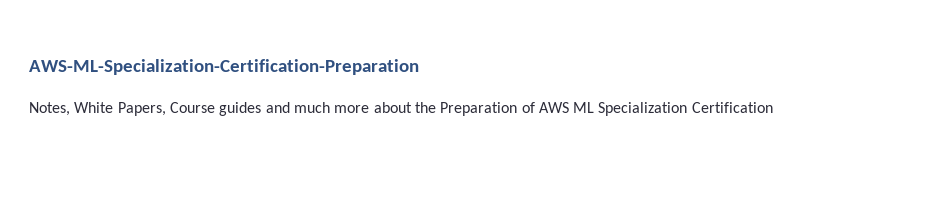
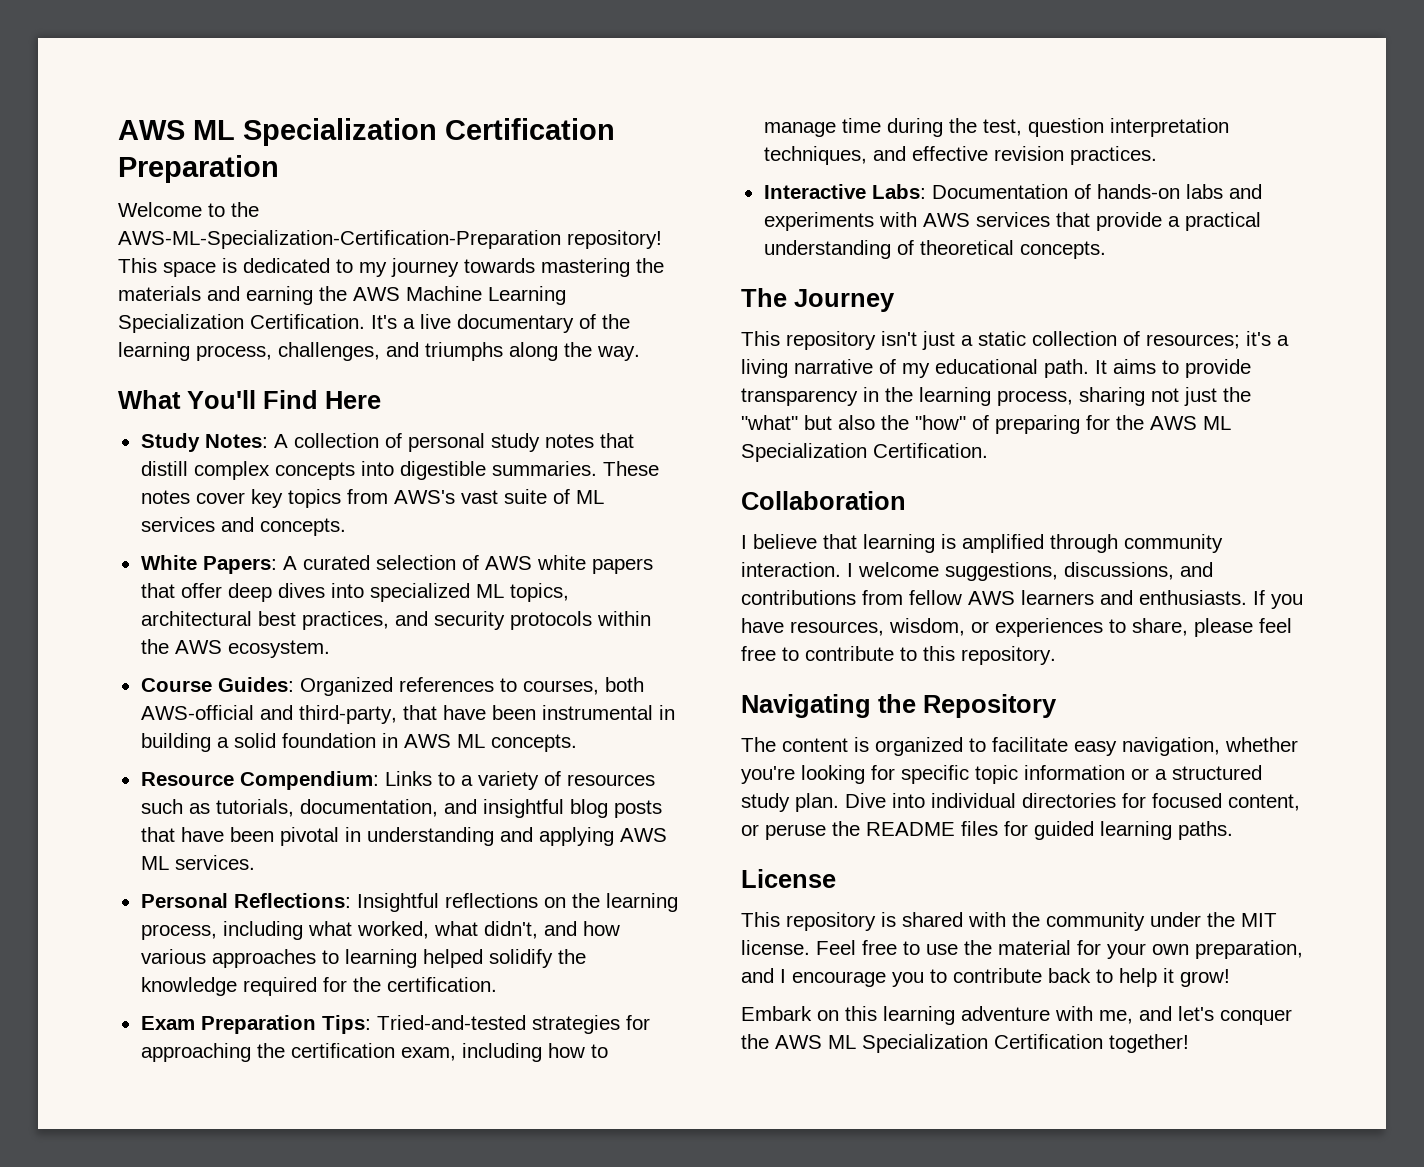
- AWS-ML-Specialization-Certification-Preparation
- Notes, White Papers, Course guides and much more about the Preparation of AWS ML Specialization Certification
+ AWS ML Specialization Certification Preparation
+ Welcome to the AWS-ML-Specialization-Certification-Preparation repository! This space is dedicated to my journey towards mastering the materials and earning the AWS Machine Learning Specialization Certification. It's a live documentary of the learning process, challenges, and triumphs along the way.
+ What You'll Find Here
+ Study Notes: A collection of personal study notes that distill complex concepts into digestible summaries. These notes cover key topics from AWS's vast suite of ML services and concepts.
+ White Papers: A curated selection of AWS white papers that offer deep dives into specialized ML topics, architectural best practices, and security protocols within the AWS ecosystem.
+ Course Guides: Organized references to courses, both AWS-official and third-party, that have been instrumental in building a solid foundation in AWS ML concepts.
+ Resource Compendium: Links to a variety of resources such as tutorials, documentation, and insightful blog posts that have been pivotal in understanding and applying AWS ML services.
+ Personal Reflections: Insightful reflections on the learning process, including what worked, what didn't, and how various approaches to learning helped solidify the knowledge required for the certification.
+ Exam Preparation Tips: Tried-and-tested strategies for approaching the certification exam, including how to manage time during the test, question interpretation techniques, and effective revision practices.
+ Interactive Labs: Documentation of hands-on labs and experiments with AWS services that provide a practical understanding of theoretical concepts.
+ The Journey
+ This repository isn't just a static collection of resources; it's a living narrative of my educational path. It aims to provide transparency in the learning process, sharing not just the "what" but also the "how" of preparing for the AWS ML Specialization Certification.
+ Collaboration
+ I believe that learning is amplified through community interaction. I welcome suggestions, discussions, and contributions from fellow AWS learners and enthusiasts. If you have resources, wisdom, or experiences to share, please feel free to contribute to this repository.
+ Navigating the Repository
+ The content is organized to facilitate easy navigation, whether you're looking for specific topic information or a structured study plan. Dive into individual directories for focused content, or peruse the README files for guided learning paths.
+ License
+ This repository is shared with the community under the MIT license. Feel free to use the material for your own preparation, and I encourage you to contribute back to help it grow!
+ Embark on this learning adventure with me, and let's conquer the AWS ML Specialization Certification together!

